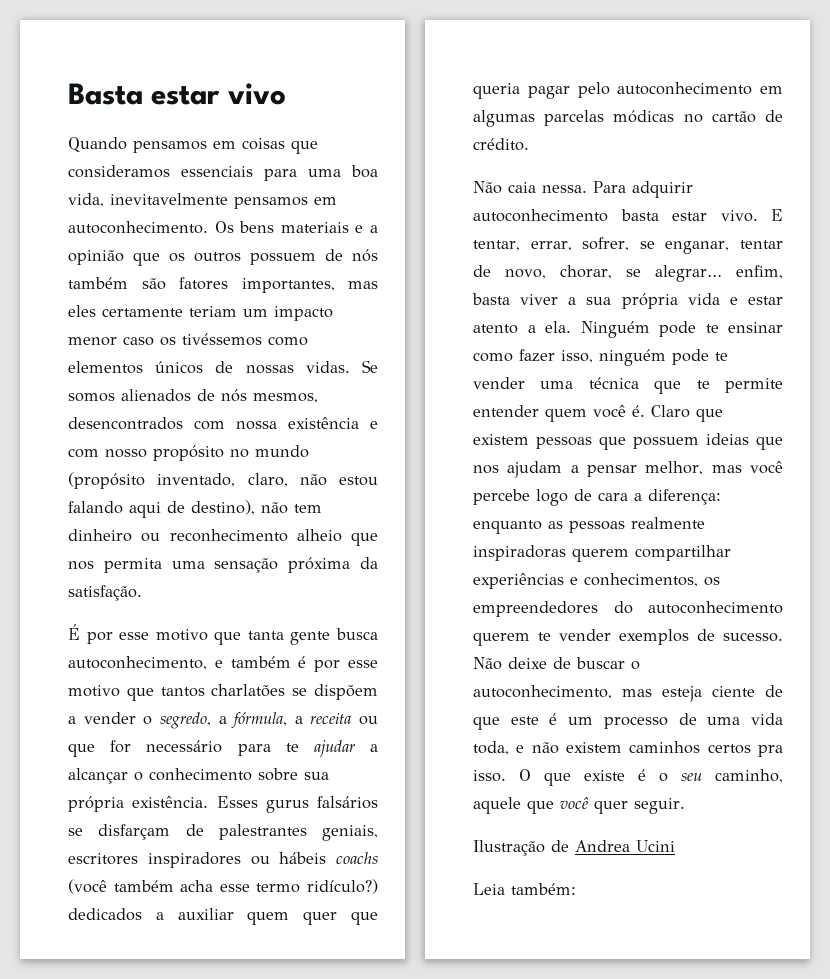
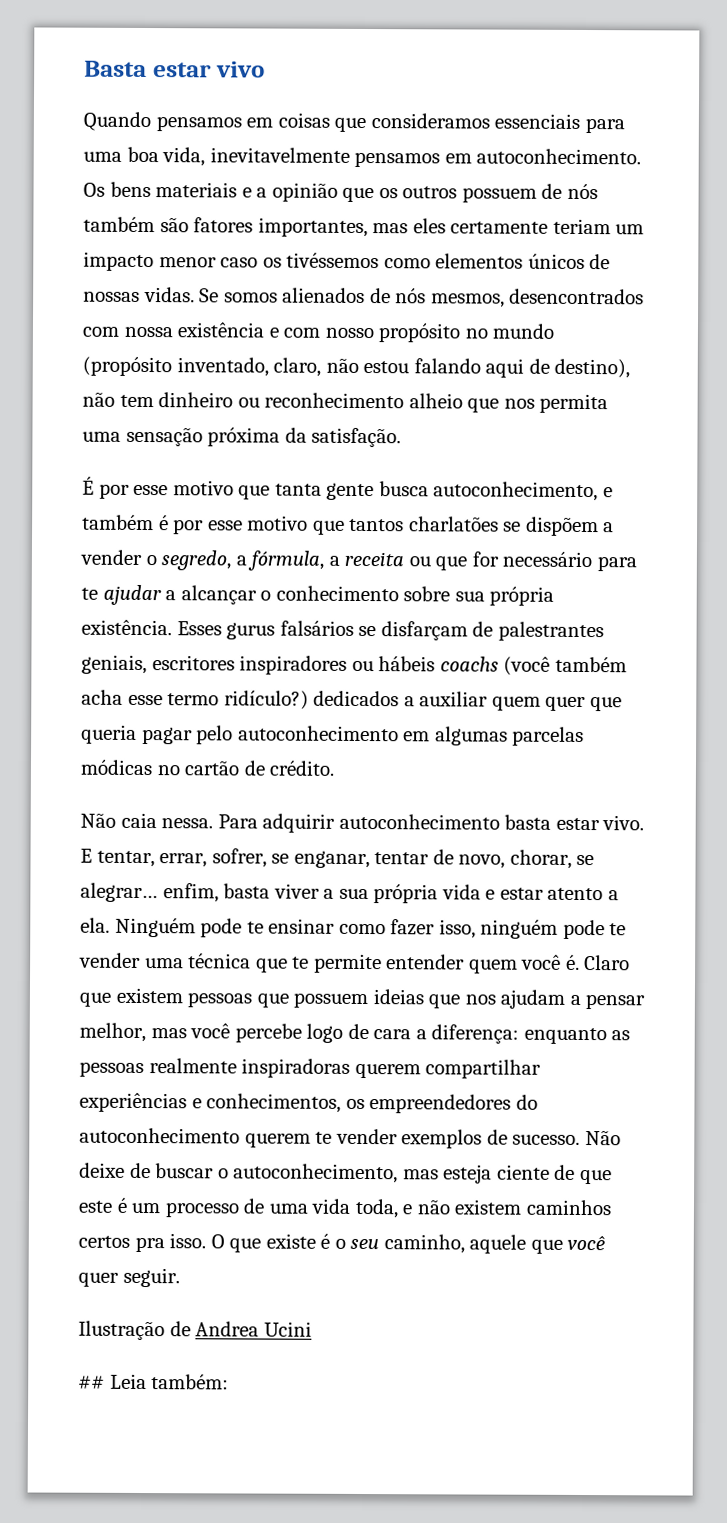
- Leia também:
+ ## Leia também:

